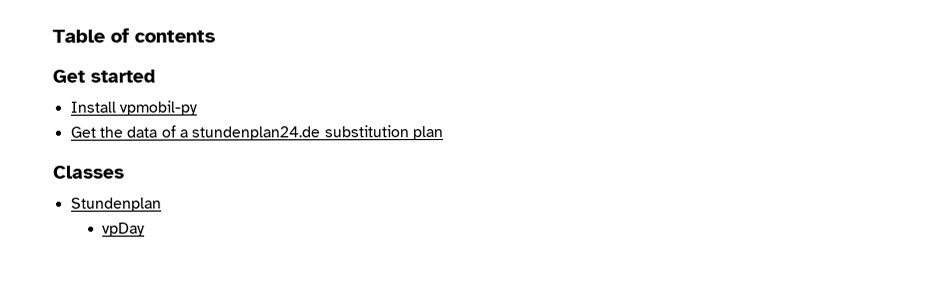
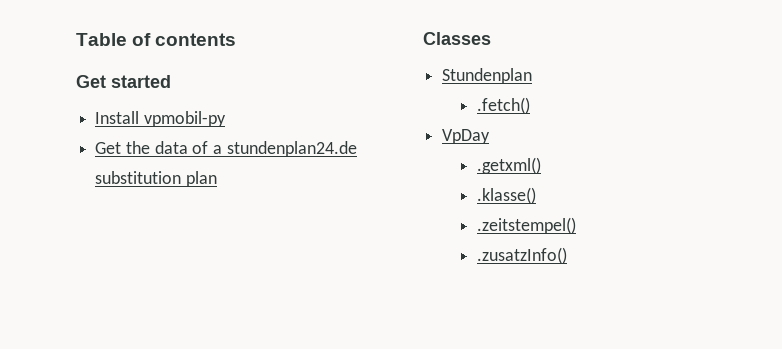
- vpDay
+ .fetch()
+ VpDay
+ .getxml()
+ .klasse()
+ .zeitstempel()
+ .zusatzInfo()

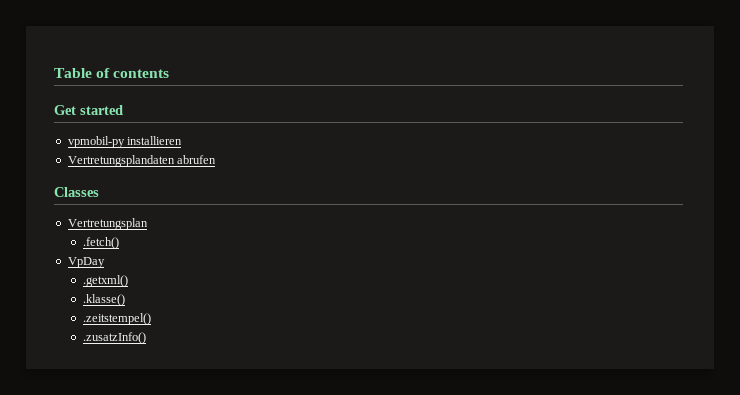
- Install vpmobil-py
- Get the data of a stundenplan24.de substitution plan
+ vpmobil-py installieren
+ Vertretungsplandaten abrufen
- Stundenplan
+ Vertretungsplan

